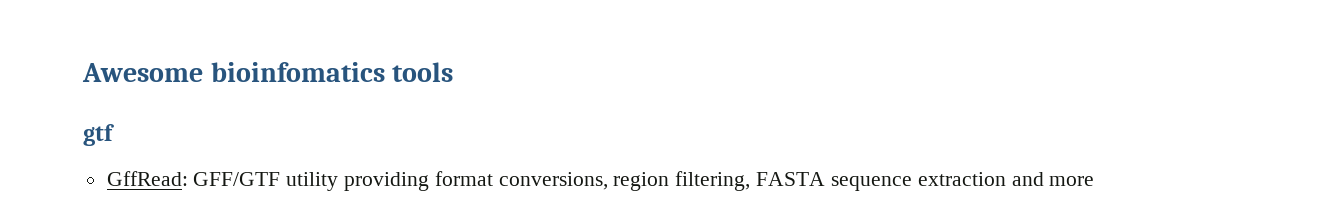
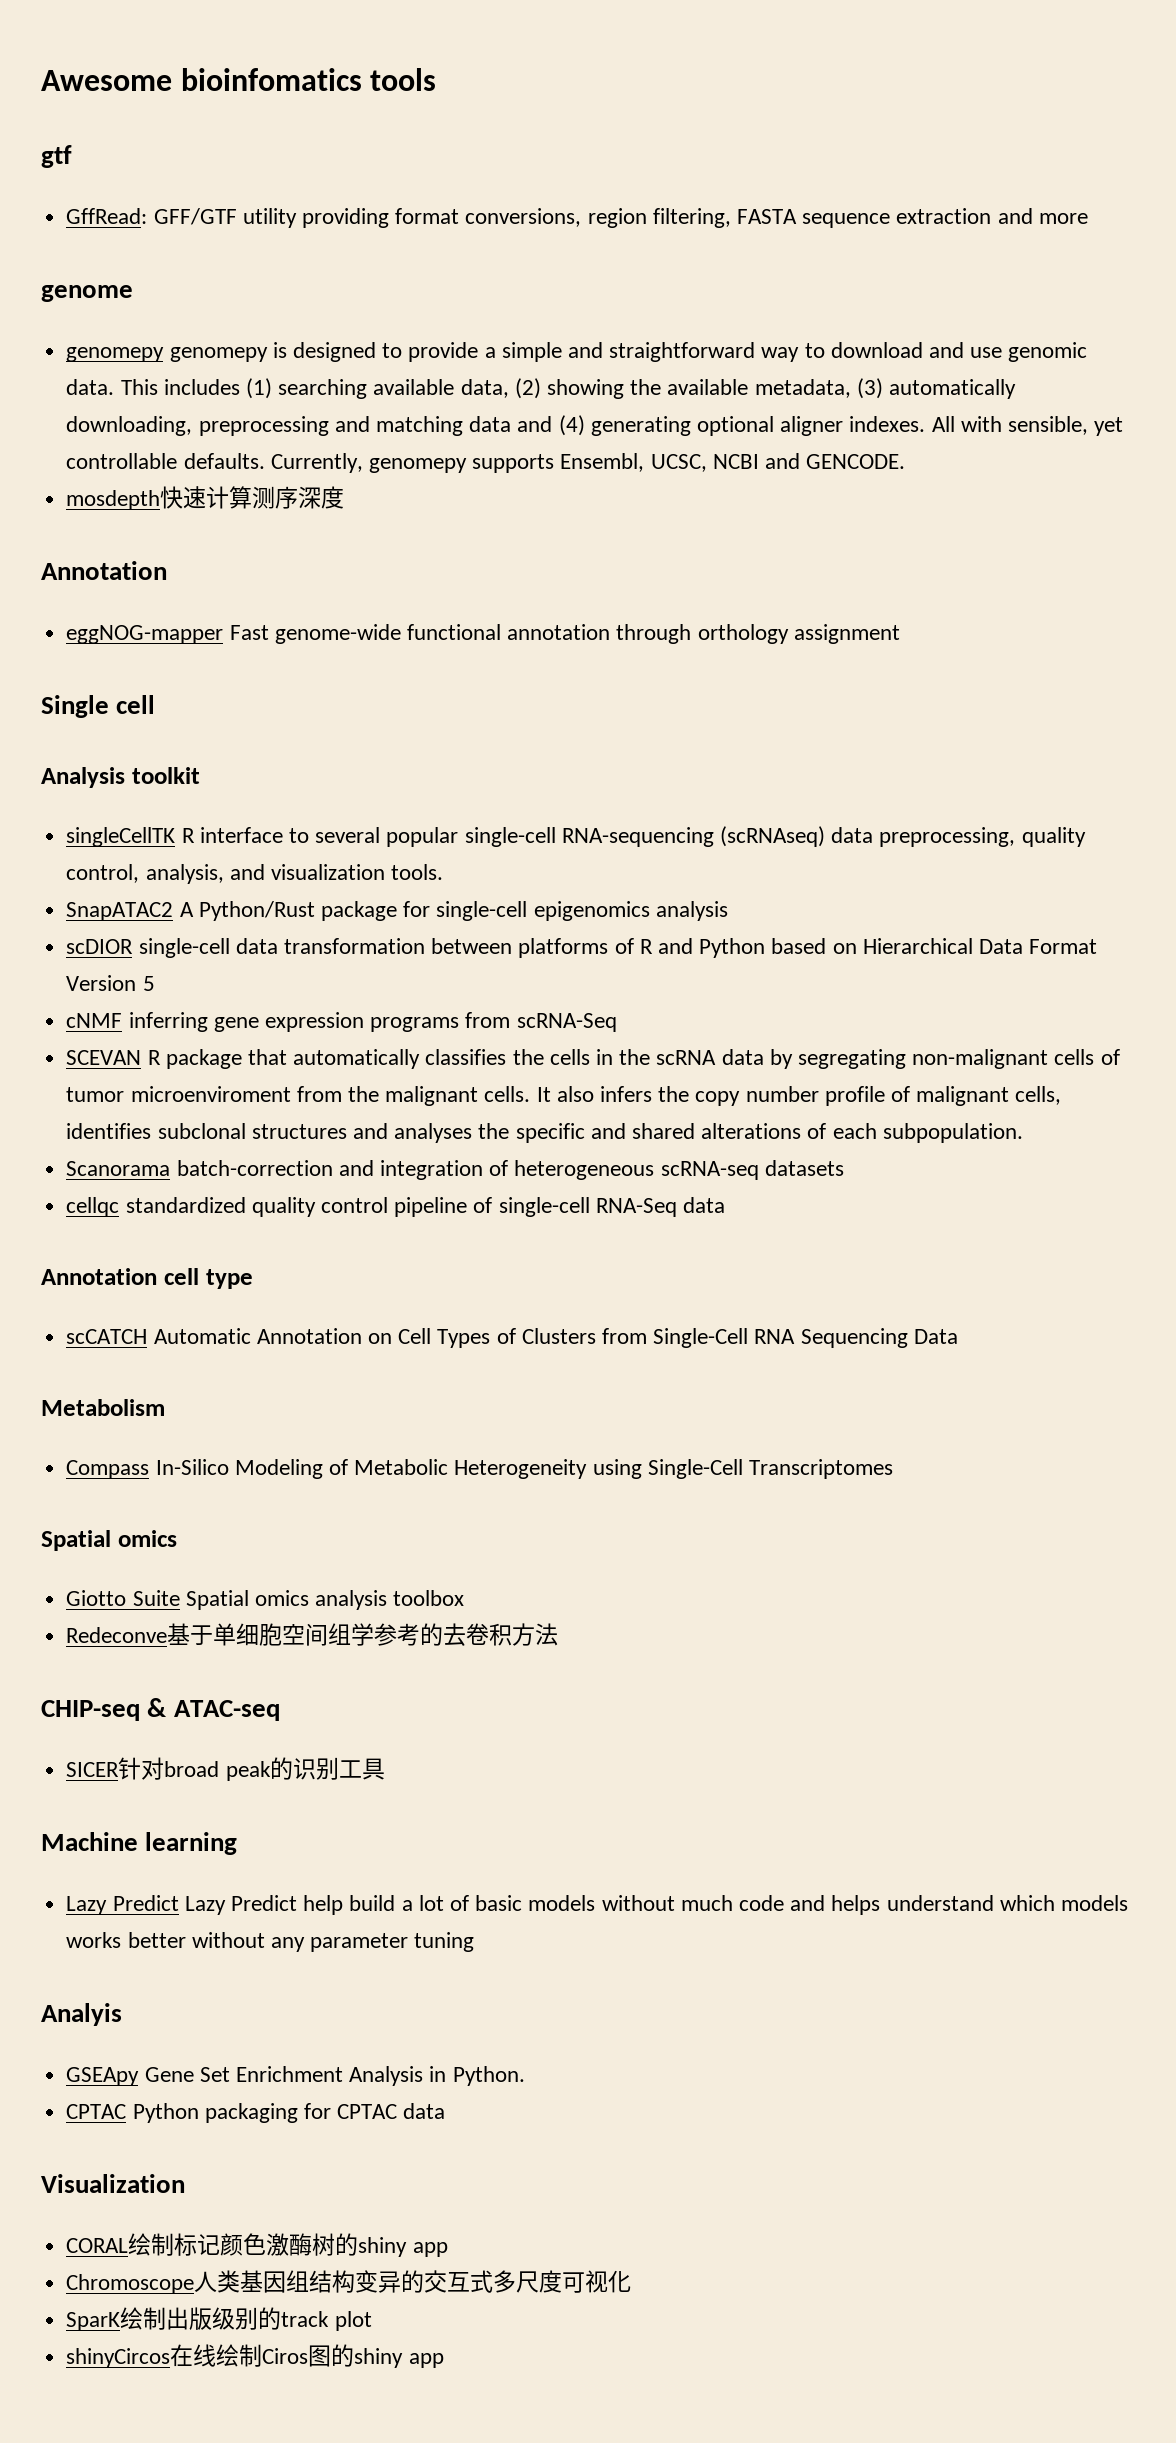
+ genome
+ genomepy genomepy is designed to provide a simple and straightforward way to download and use genomic data. This includes (1) searching available data, (2) showing the available metadata, (3) automatically downloading, preprocessing and matching data and (4) generating optional aligner indexes. All with sensible, yet controllable defaults. Currently, genomepy supports Ensembl, UCSC, NCBI and GENCODE.
+ mosdepth快速计算测序深度
+ Annotation
+ eggNOG-mapper Fast genome-wide functional annotation through orthology assignment
+ Single cell
+ Analysis toolkit
+ singleCellTK R interface to several popular single-cell RNA-sequencing (scRNAseq) data preprocessing, quality control, analysis, and visualization tools.
+ SnapATAC2 A Python/Rust package for single-cell epigenomics analysis
+ scDIOR single-cell data transformation between platforms of R and Python based on Hierarchical Data Format Version 5
+ cNMF inferring gene expression programs from scRNA-Seq
+ SCEVAN R package that automatically classifies the cells in the scRNA data by segregating non-malignant cells of tumor microenviroment from the malignant cells. It also infers the copy number profile of malignant cells, identifies subclonal structures and analyses the specific and shared alterations of each subpopulation.
+ Scanorama batch-correction and integration of heterogeneous scRNA-seq datasets
+ cellqc standardized quality control pipeline of single-cell RNA-Seq data
+ Annotation cell type
+ scCATCH Automatic Annotation on Cell Types of Clusters from Single-Cell RNA Sequencing Data
+ Metabolism
+ Compass In-Silico Modeling of Metabolic Heterogeneity using Single-Cell Transcriptomes
+ Spatial omics
+ Giotto Suite Spatial omics analysis toolbox
+ Redeconve基于单细胞空间组学参考的去卷积方法
+ CHIP-seq & ATAC-seq
+ SICER针对broad peak的识别工具
+ Machine learning
+ Lazy Predict Lazy Predict help build a lot of basic models without much code and helps understand which models works better without any parameter tuning
+ Analyis
+ GSEApy Gene Set Enrichment Analysis in Python.
+ CPTAC Python packaging for CPTAC data
+ Visualization
+ CORAL绘制标记颜色激酶树的shiny app
+ Chromoscope人类基因组结构变异的交互式多尺度可视化
+ SparK绘制出版级别的track plot
+ shinyCircos在线绘制Ciros图的shiny app

